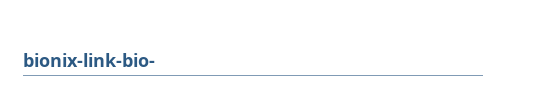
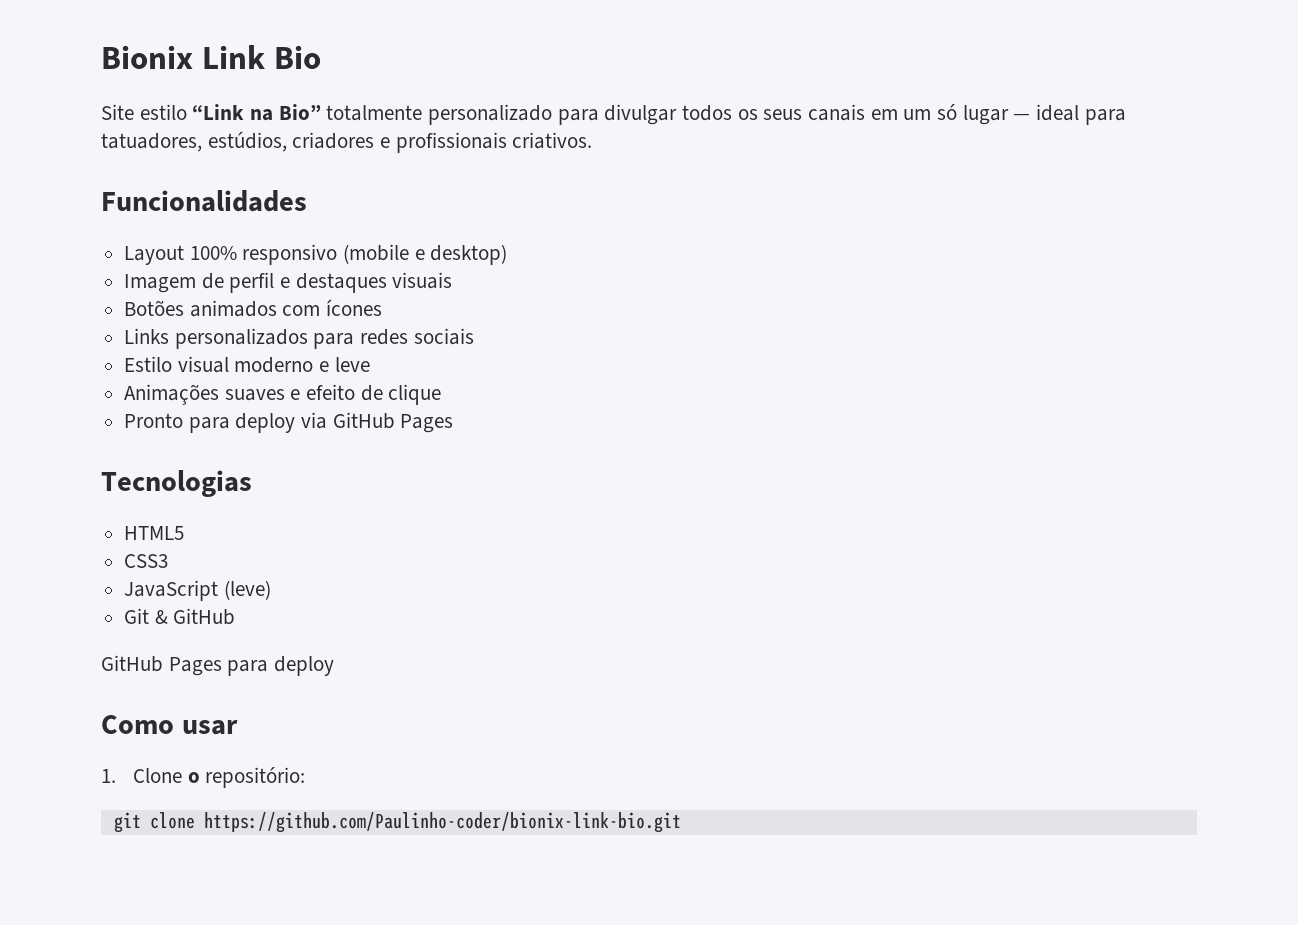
- bionix-link-bio-
+ Bionix Link Bio
+ Site estilo “Link na Bio” totalmente personalizado para divulgar todos os seus canais em um só lugar — ideal para tatuadores, estúdios, criadores e profissionais criativos.
+ Funcionalidades
+ Layout 100% responsivo (mobile e desktop)
+ Imagem de perfil e destaques visuais
+ Botões animados com ícones
+ Links personalizados para redes sociais
+ Estilo visual moderno e leve
+ Animações suaves e efeito de clique
+ Pronto para deploy via GitHub Pages
+ Tecnologias
+ HTML5
+ CSS3
+ JavaScript (leve)
+ Git & GitHub
+ GitHub Pages para deploy
+ Como usar
+ 1. Clone o repositório:
+ git clone https://github.com/Paulinho-coder/bionix-link-bio.git

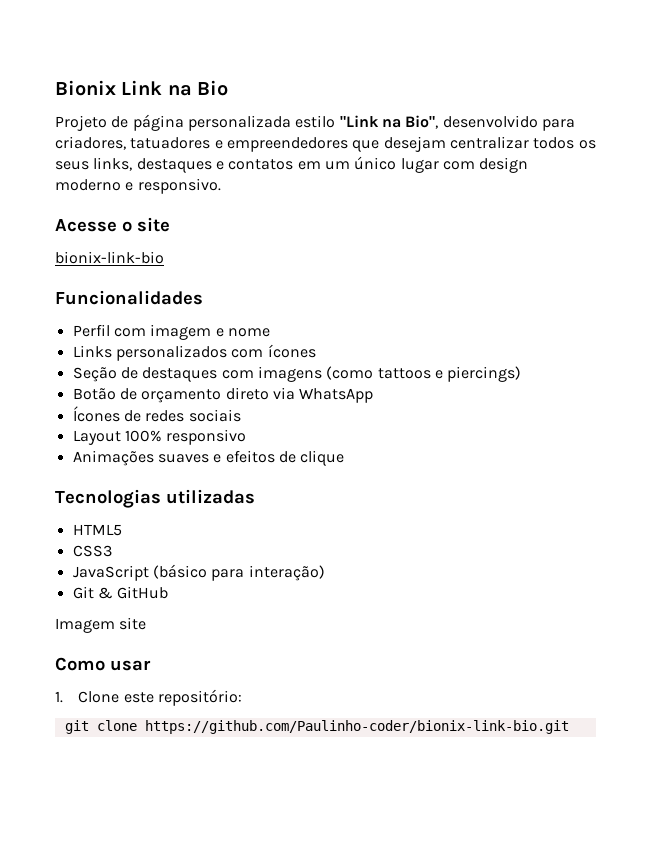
- Bionix Link Bio
+ Bionix Link na Bio
- Site estilo “Link na Bio” totalmente personalizado para divulgar todos os seus canais em um só lugar — ideal para tatuadores, estúdios, criadores e profissionais criativos.
+ Projeto de página personalizada estilo "Link na Bio", desenvolvido para criadores, tatuadores e empreendedores que desejam centralizar todos os seus links, destaques e contatos em um único lugar com design moderno e responsivo.
+ Acesse o site
+ bionix-link-bio
  Funcionalidades
- Layout 100% responsivo (mobile e desktop)
- Imagem de perfil e destaques visuais
- Botões animados com ícones
- Links personalizados para redes sociais
- Estilo visual moderno e leve
+ Perfil com imagem e nome
+ Links personalizados com ícones
+ Seção de destaques com imagens (como tattoos e piercings)
+ Botão de orçamento direto via WhatsApp
+ Ícones de redes sociais
+ Layout 100% responsivo
- Animações suaves e efeito de clique
+ Animações suaves e efeitos de clique
- Pronto para deploy via GitHub Pages
- Tecnologias
+ Tecnologias utilizadas
- JavaScript (leve)
+ JavaScript (básico para interação)
- GitHub Pages para deploy
+ Imagem site
- 1. Clone o repositório:
+ 1. Clone este repositório:

